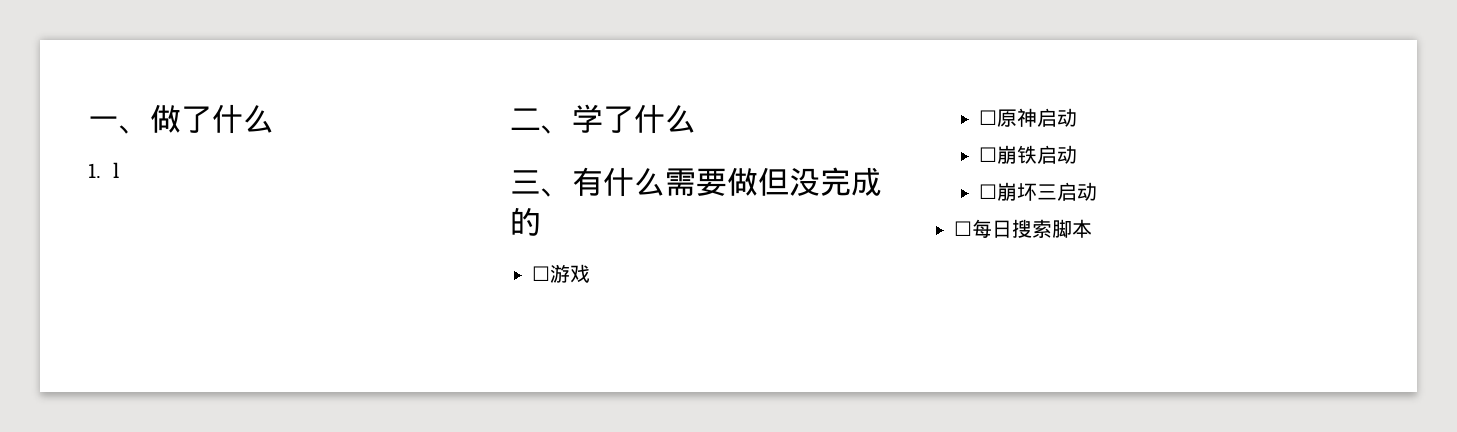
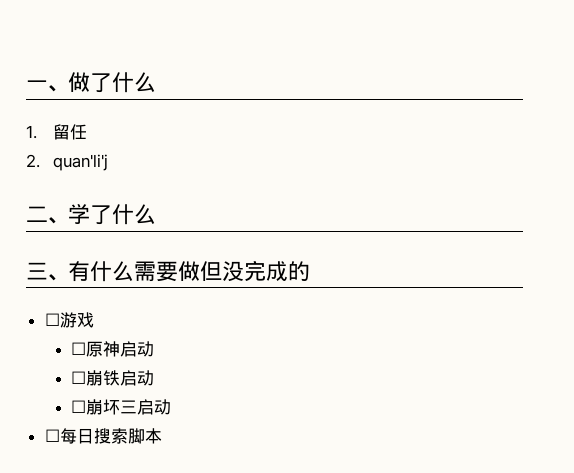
- 1. l
+ 1.留任
+ 2. quan'li'j

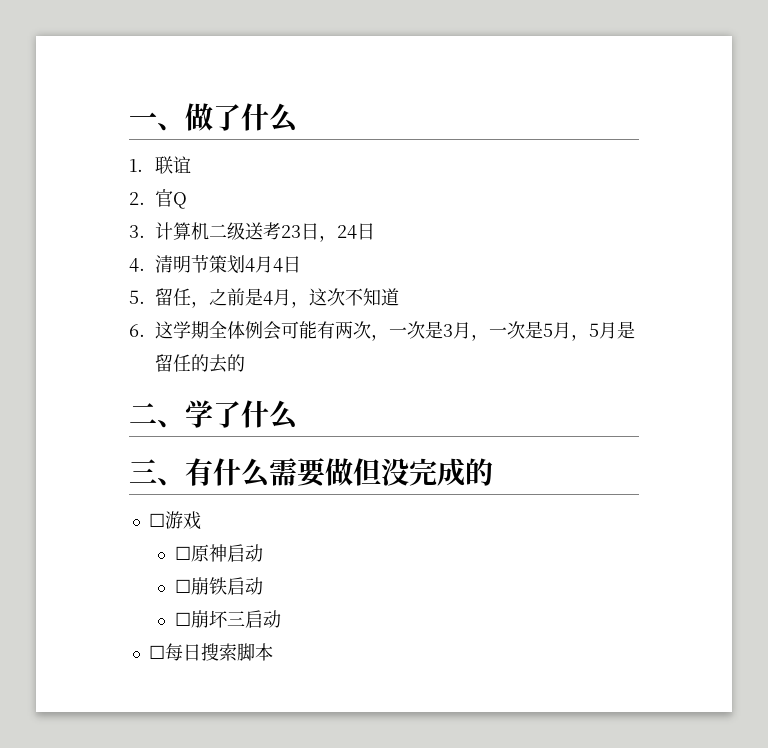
- 1.留任
- 2. quan'li'j
+ 1.联谊
+ 2.官Q
+ 3.计算机二级送考23日，24日
+ 4.清明节策划4月4日
+ 5.留任，之前是4月，这次不知道
+ 6.这学期全体例会可能有两次，一次是3月，一次是5月，5月是留任的去的

